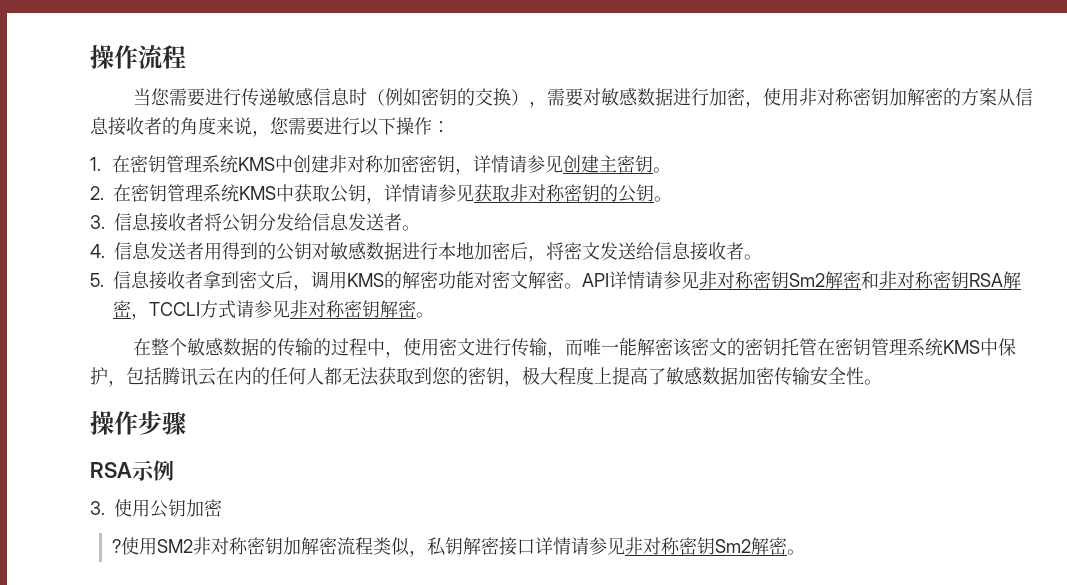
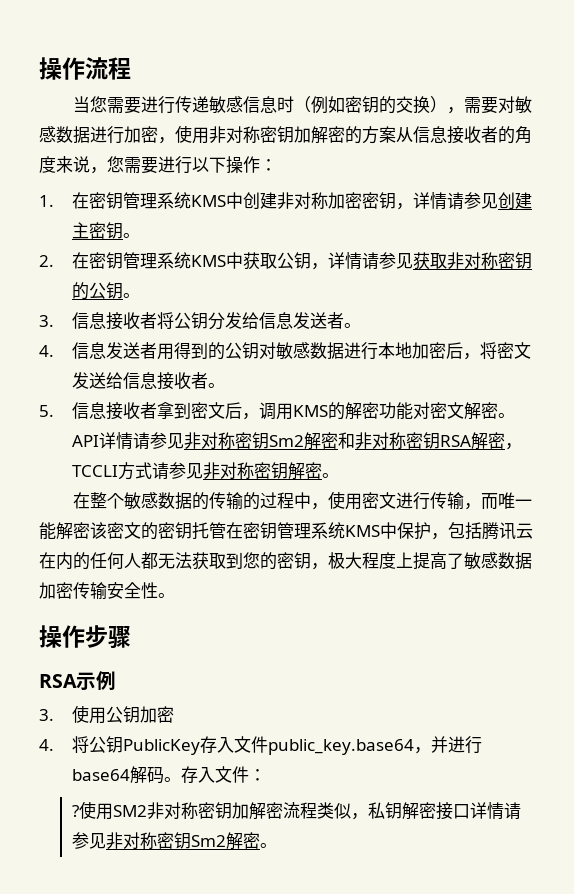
+ 4.将公钥PublicKey存入文件public_key.base64，并进行base64解码。存入文件：

